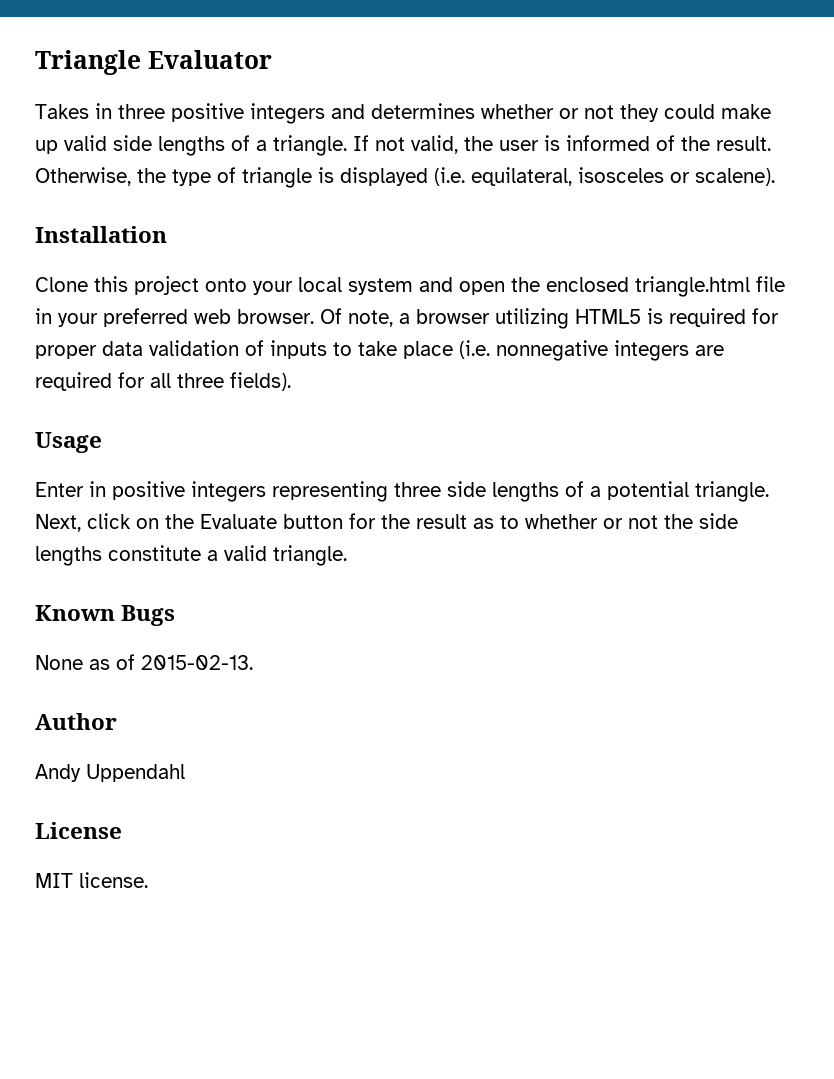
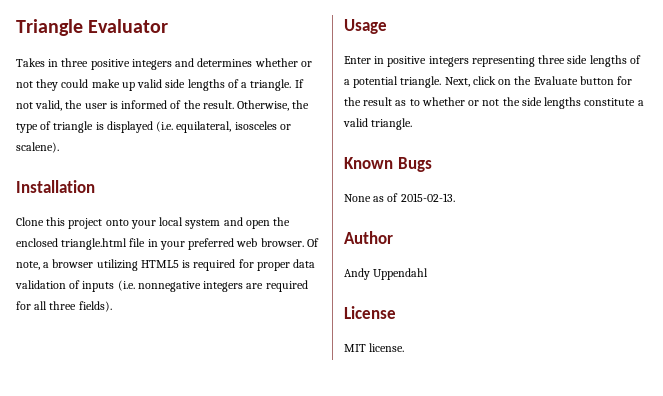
- Of note, a browser utilizing HTML5 is required for proper data validation of inputs to take place (i.e. nonnegative integers are required for all three fields).
+ Of note, a browser utilizing HTML5 is required for proper data validation of inputs (i.e. nonnegative integers are required for all three fields).

